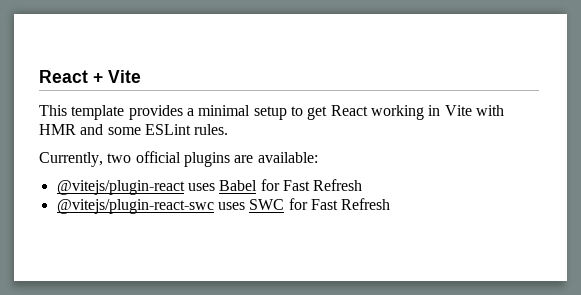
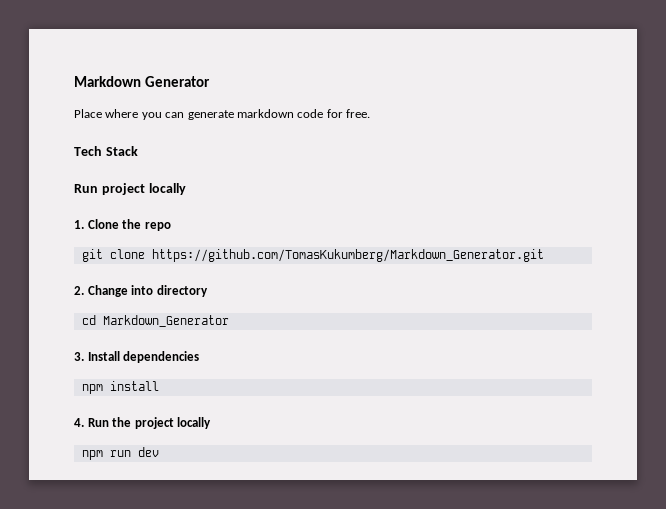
- React + Vite
- This template provides a minimal setup to get React working in Vite with HMR and some ESLint rules.
- Currently, two official plugins are available:
- @vitejs/plugin-react uses Babel for Fast Refresh
- @vitejs/plugin-react-swc uses SWC for Fast Refresh
+ Markdown Generator
+ Place where you can generate markdown code for free.
+ Tech Stack
+ Run project locally
+ 1. Clone the repo
+ git clone https://github.com/TomasKukumberg/Markdown_Generator.git
+ 2. Change into directory
+ cd Markdown_Generator
+ 3. Install dependencies
+ npm install
+ 4. Run the project locally
+ npm run dev

